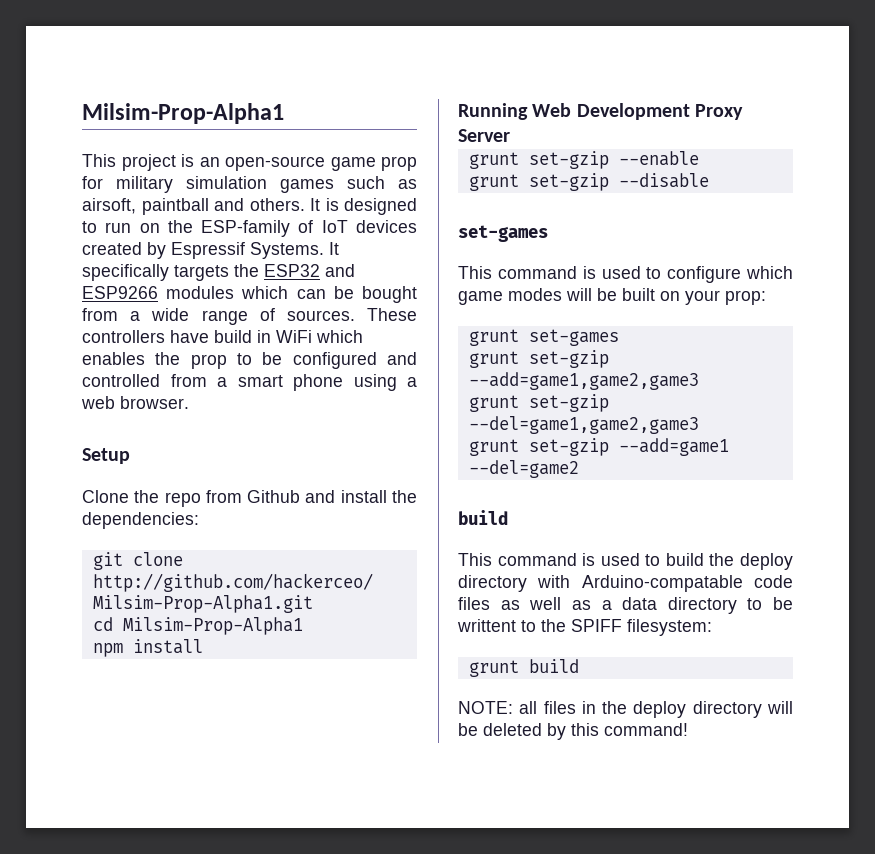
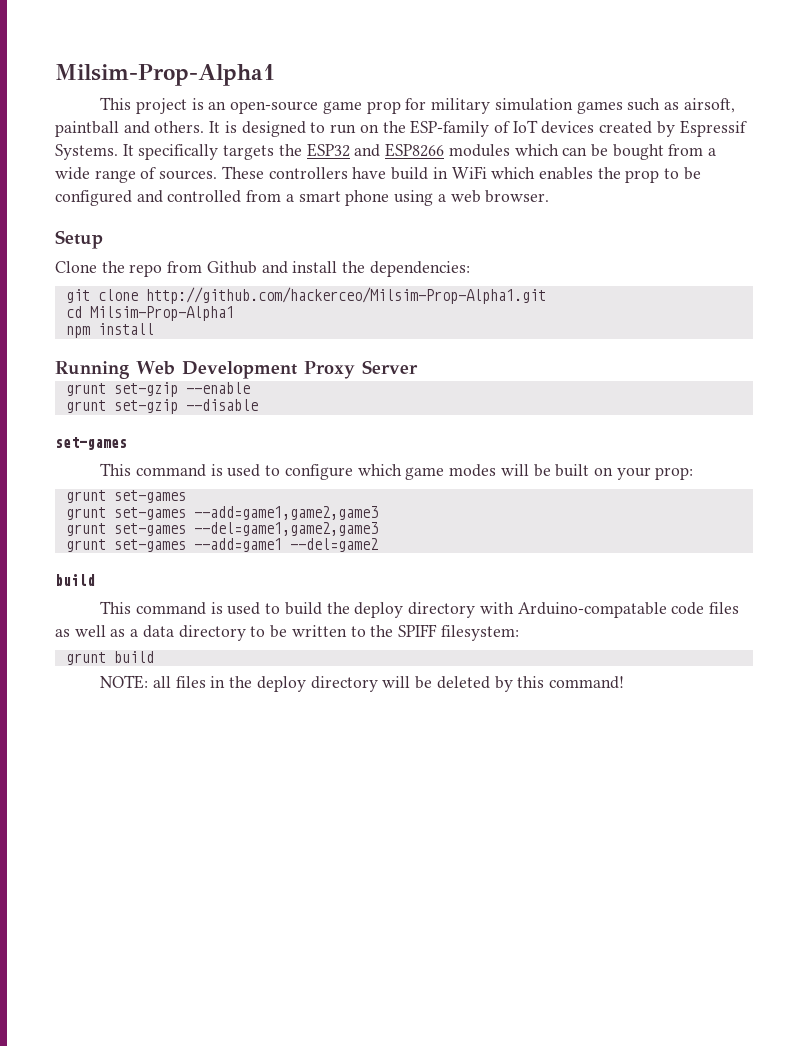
- It specifically targets the ESP32 and ESP9266 modules which can be bought from a wide range of sources.
+ It specifically targets the ESP32 and ESP8266 modules which can be bought from a wide range of sources.
- grunt set-gzip --add=game1,game2,game3
+ grunt set-games --add=game1,game2,game3
- grunt set-gzip --del=game1,game2,game3
+ grunt set-games --del=game1,game2,game3
- grunt set-gzip --add=game1 --del=game2
+ grunt set-games --add=game1 --del=game2
- This command is used to build the deploy directory with Arduino-compatable code files as well as a data directory to be writtent to the SPIFF filesystem:
+ This command is used to build the deploy directory with Arduino-compatable code files as well as a data directory to be written to the SPIFF filesystem:

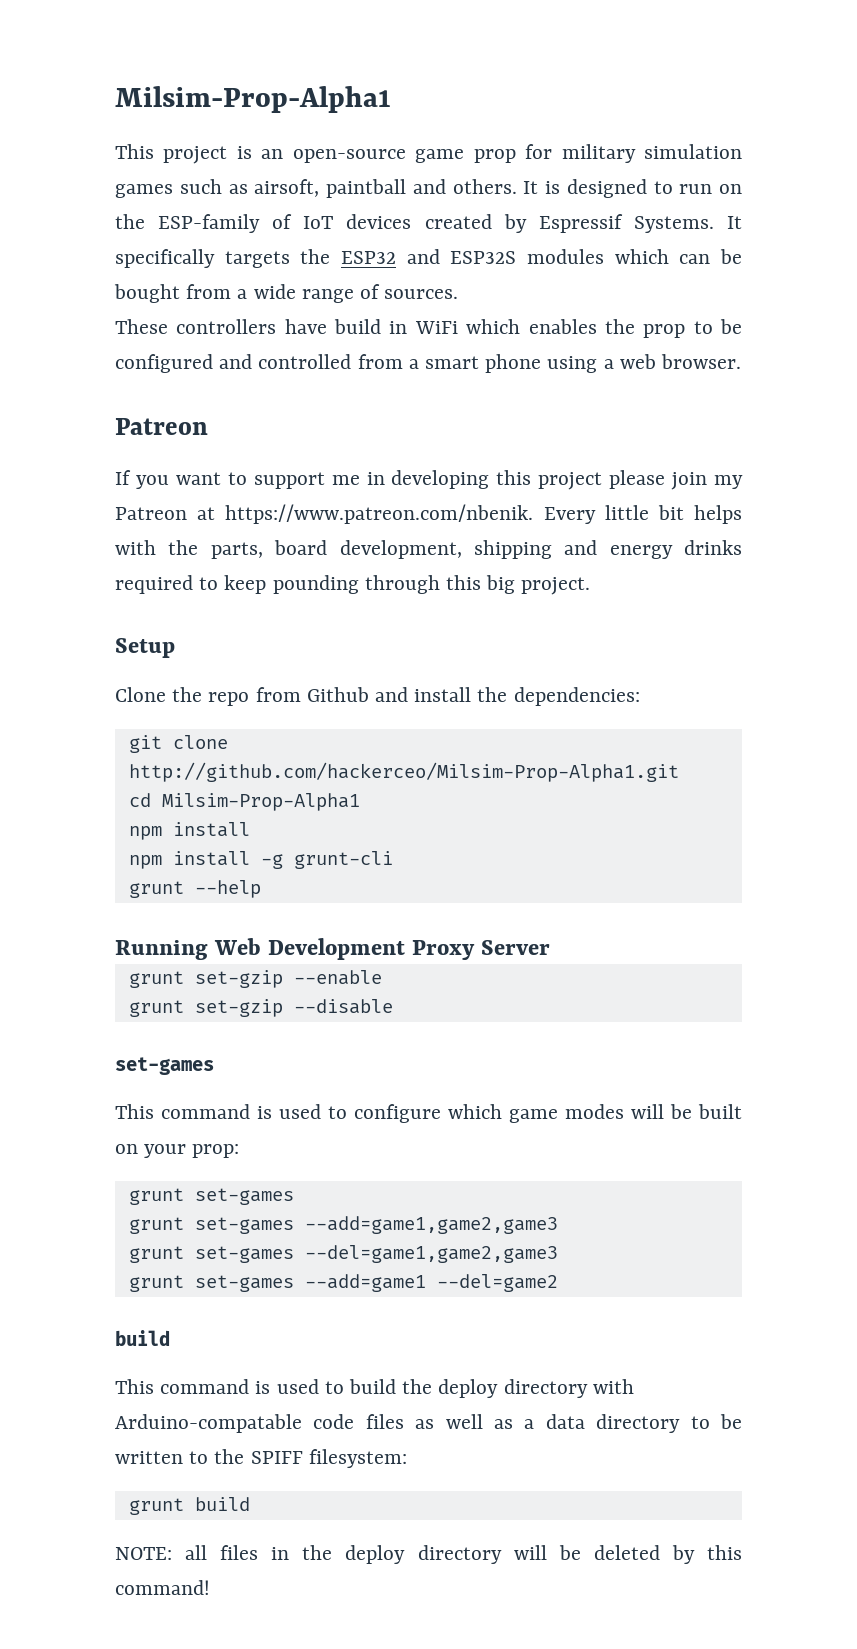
- It specifically targets the ESP32 and ESP8266 modules which can be bought from a wide range of sources. These controllers have build in WiFi which enables the prop to be configured and controlled from a smart phone using a web browser.
+ It specifically targets the ESP32 and ESP32S modules which can be bought from a wide range of sources.
+ These controllers have build in WiFi which enables the prop to be configured and controlled from a smart phone using a web browser.
+ Patreon
+ If you want to support me in developing this project please join my Patreon at https://www.patreon.com/nbenik. Every little bit helps with the parts, board development, shipping and energy drinks required to keep pounding through this big project.
+ npm install -g grunt-cli
+ grunt --help

